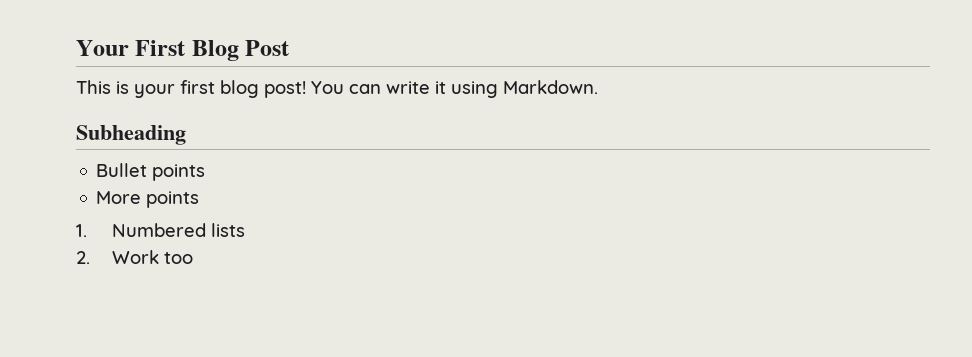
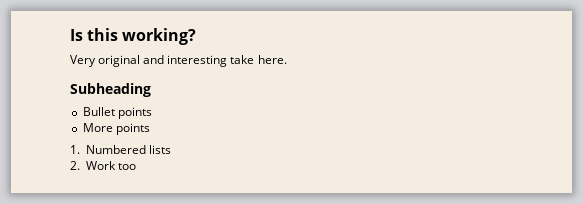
- Your First Blog Post
- This is your first blog post! You can write it using Markdown.
+ Is this working?
+ Very original and interesting take here.

